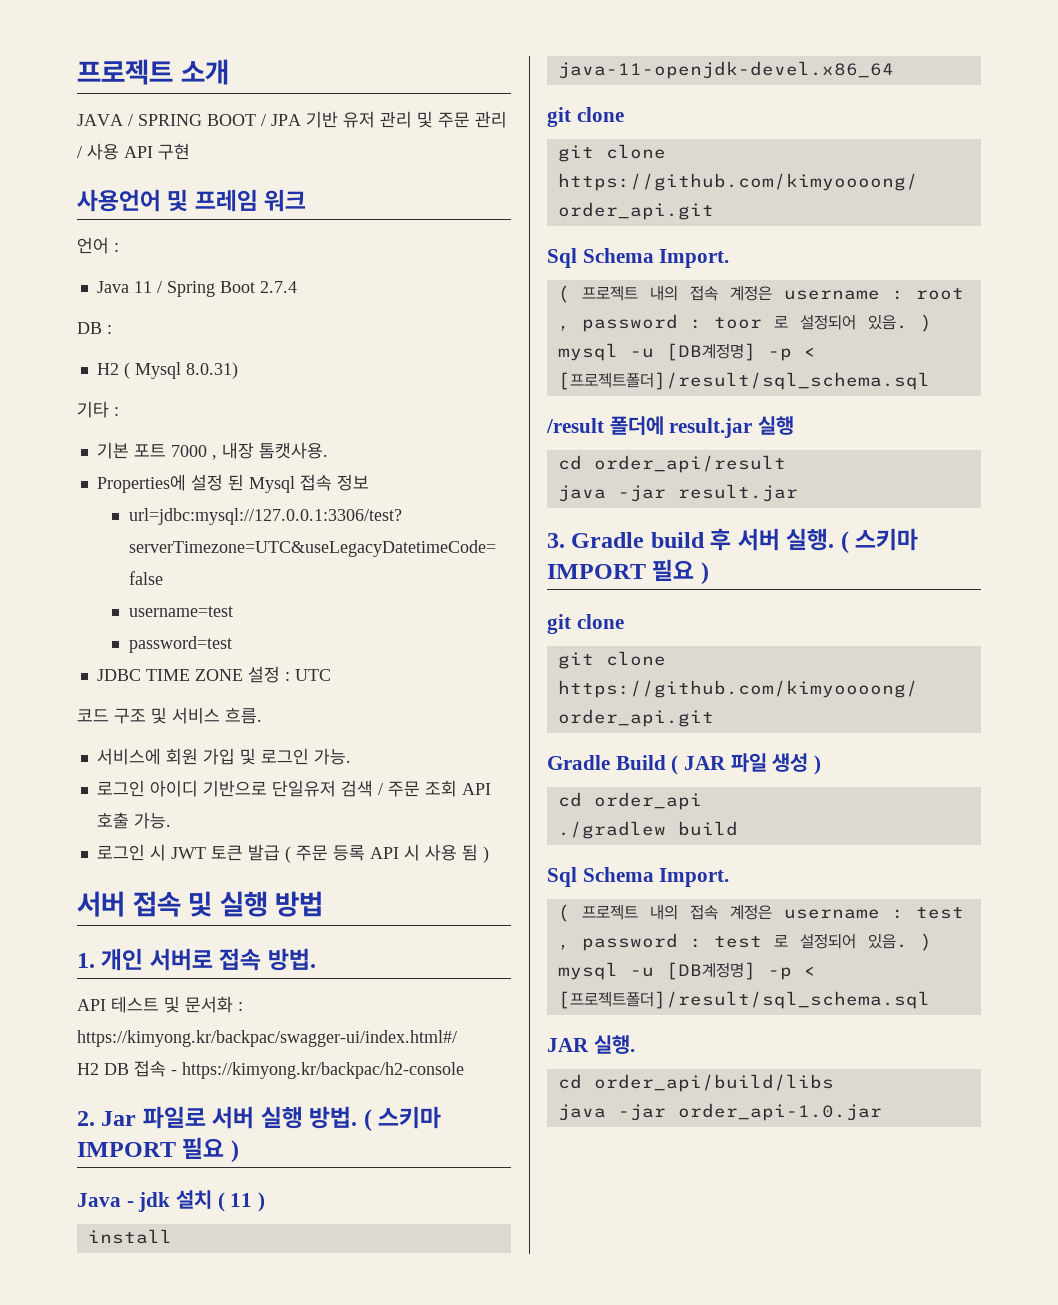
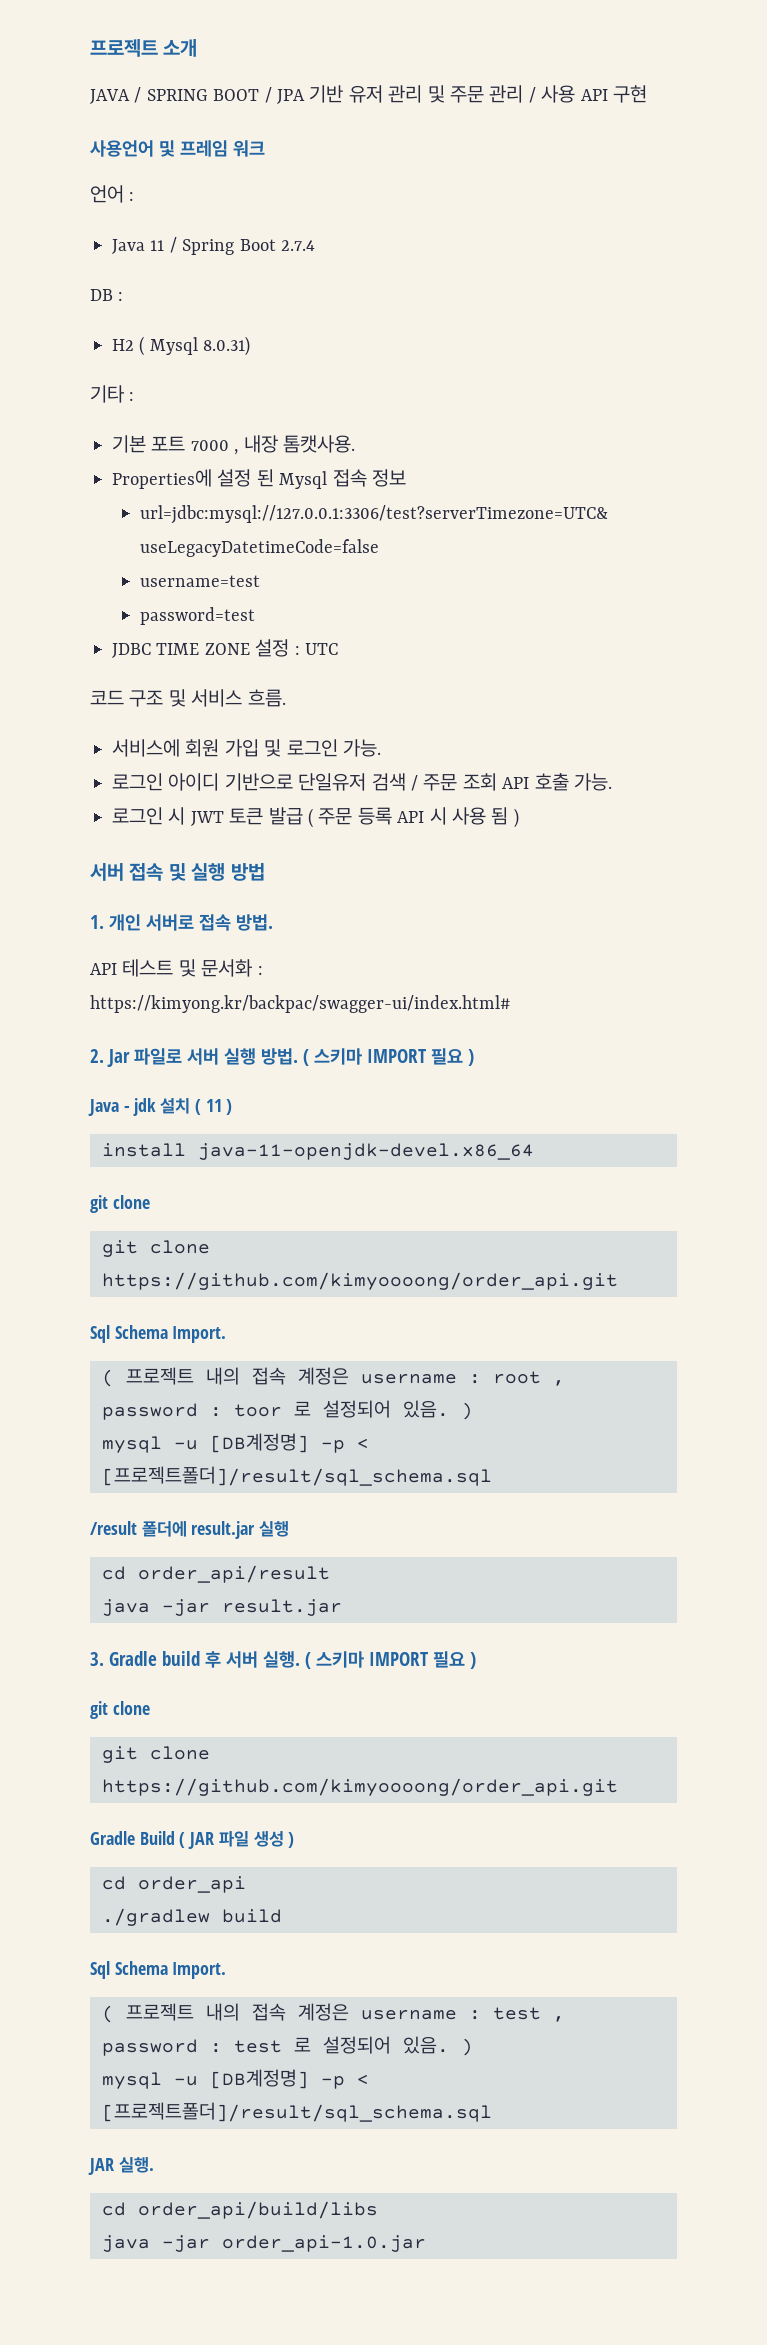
- API 테스트 및 문서화 : https://kimyong.kr/backpac/swagger-ui/index.html#/
- H2 DB 접속 - https://kimyong.kr/backpac/h2-console
+ API 테스트 및 문서화 : https://kimyong.kr/backpac/swagger-ui/index.html#

